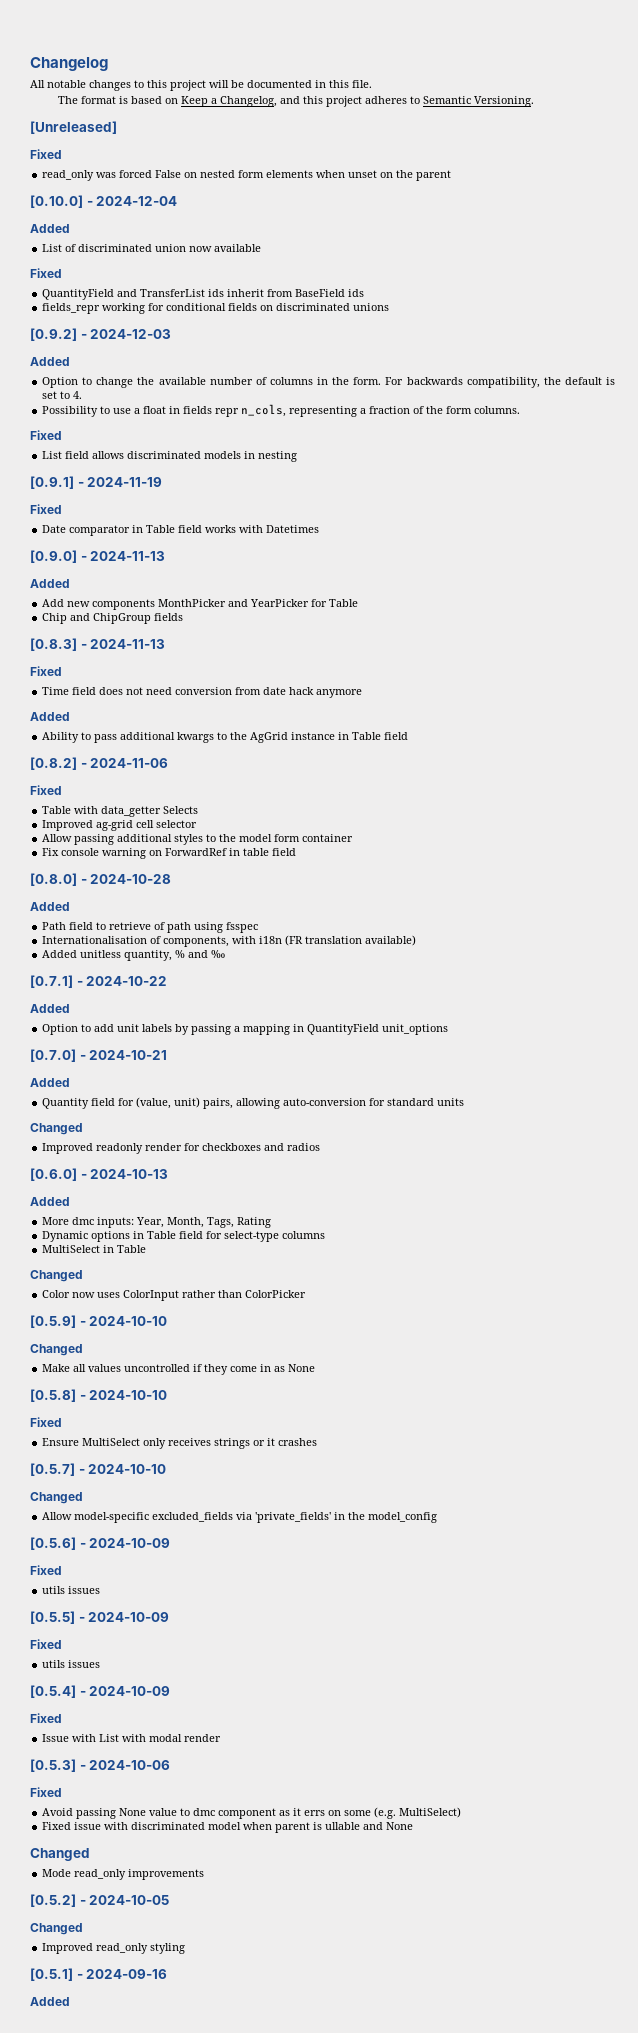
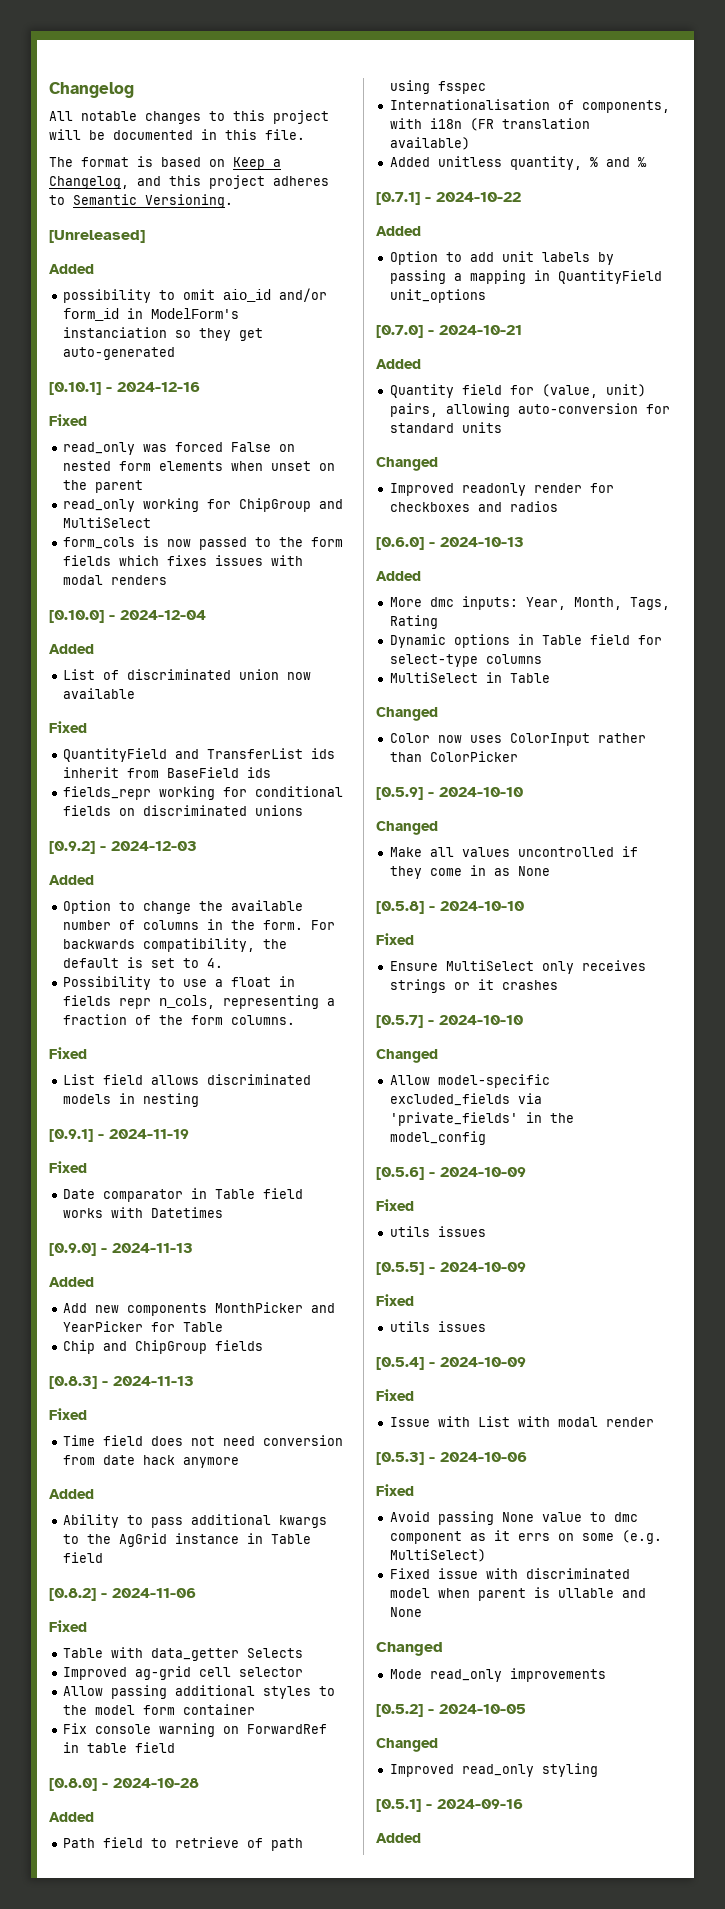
  [Unreleased]
+ Added
+ possibility to omit aio_id and/or form_id in ModelForm's instanciation so they get auto-generated
+ [0.10.1] - 2024-12-16
+ read_only working for ChipGroup and MultiSelect
+ form_cols is now passed to the form fields which fixes issues with modal renders

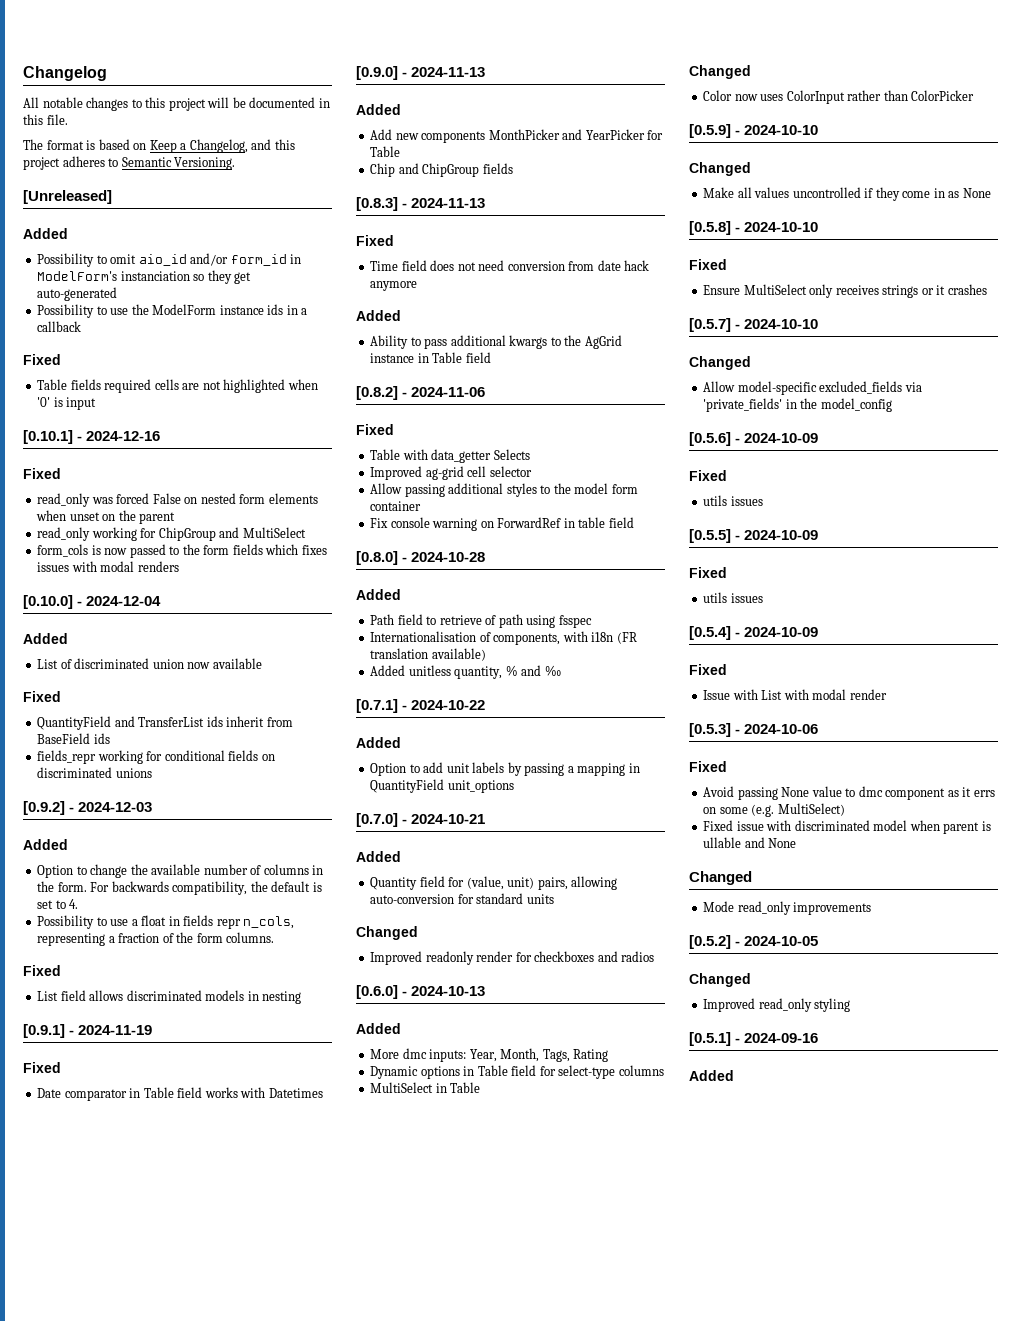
- possibility to omit aio_id and/or form_id in ModelForm's instanciation so they get auto-generated
+ Possibility to omit aio_id and/or form_id in ModelForm's instanciation so they get auto-generated
+ Possibility to use the ModelForm instance ids in a callback
+ Fixed
+ Table fields required cells are not highlighted when '0' is input

